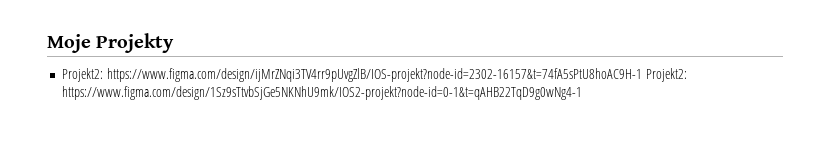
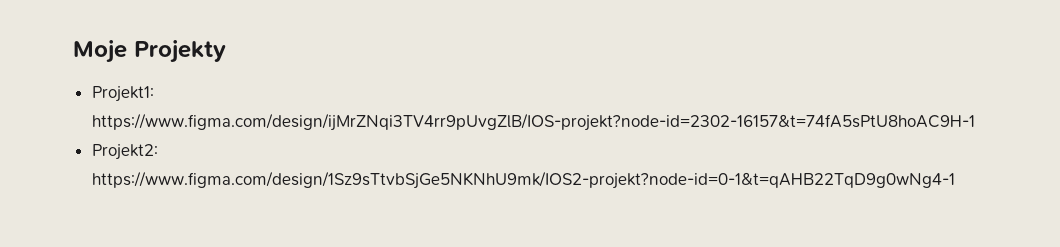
- Projekt2: https://www.figma.com/design/ijMrZNqi3TV4rr9pUvgZlB/IOS-projekt?node-id=2302-16157&t=74fA5sPtU8hoAC9H-1 Projekt2: https://www.figma.com/design/1Sz9sTtvbSjGe5NKNhU9mk/IOS2-projekt?node-id=0-1&t=qAHB22TqD9g0wNg4-1
+ Projekt1: https://www.figma.com/design/ijMrZNqi3TV4rr9pUvgZlB/IOS-projekt?node-id=2302-16157&t=74fA5sPtU8hoAC9H-1
+ Projekt2: https://www.figma.com/design/1Sz9sTtvbSjGe5NKNhU9mk/IOS2-projekt?node-id=0-1&t=qAHB22TqD9g0wNg4-1

